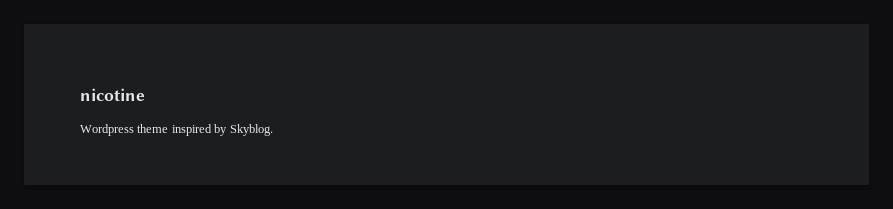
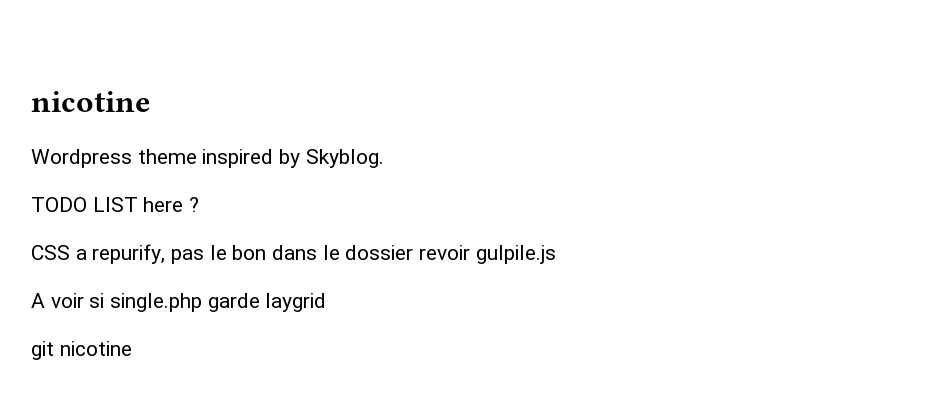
+ TODO LIST here ?
+ CSS a repurify, pas le bon dans le dossier revoir gulpile.js
+ A voir si single.php garde laygrid
+ git nicotine

